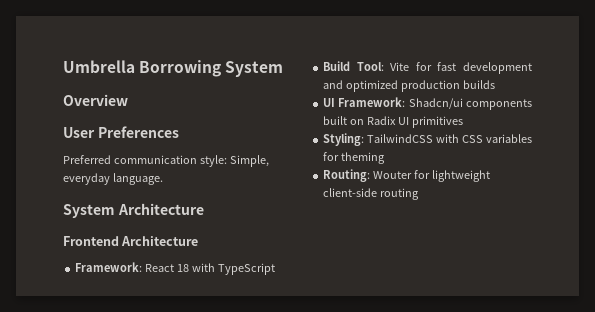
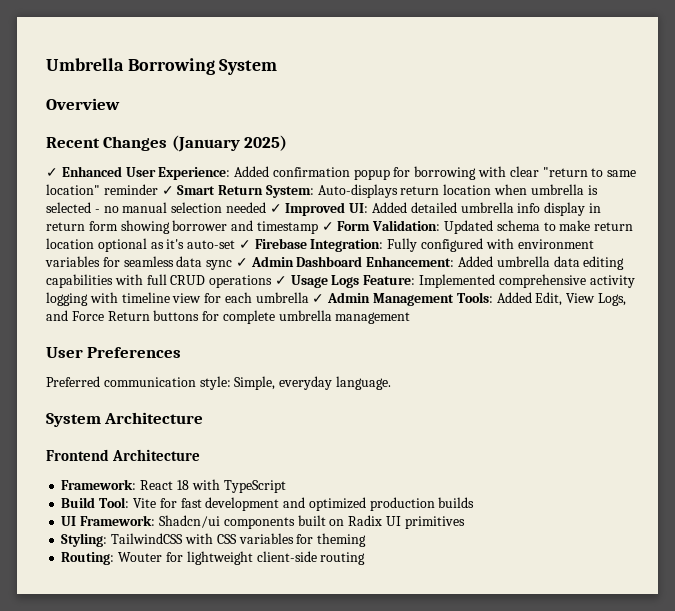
+ Recent Changes (January 2025)
+ ✓ Enhanced User Experience: Added confirmation popup for borrowing with clear "return to same location" reminder ✓ Smart Return System: Auto-displays return location when umbrella is selected - no manual selection needed ✓ Improved UI: Added detailed umbrella info display in return form showing borrower and timestamp ✓ Form Validation: Updated schema to make return location optional as it's auto-set ✓ Firebase Integration: Fully configured with environment variables for seamless data sync ✓ Admin Dashboard Enhancement: Added umbrella data editing capabilities with full CRUD operations ✓ Usage Logs Feature: Implemented comprehensive activity logging with timeline view for each umbrella ✓ Admin Management Tools: Added Edit, View Logs, and Force Return buttons for complete umbrella management

